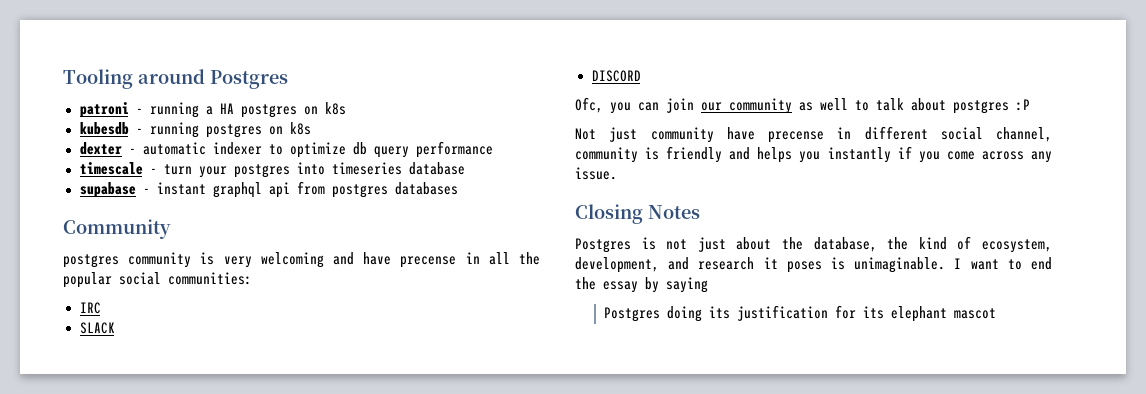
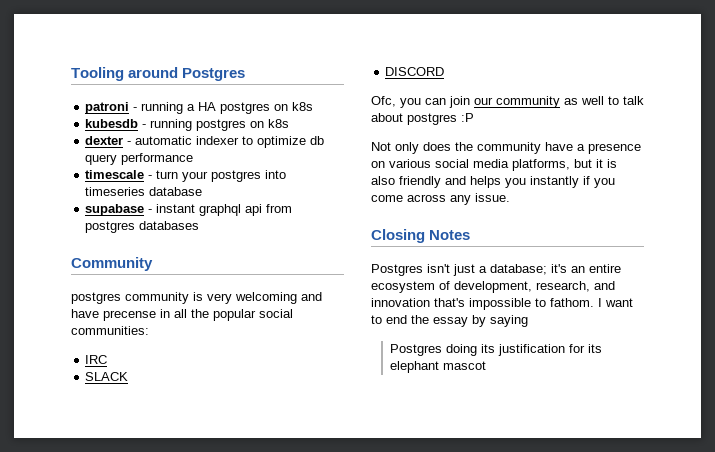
- Not just community have precense in different social channel, community is friendly and helps you instantly if you come across any issue.
+ Not only does the community have a presence on various social media platforms, but it is also friendly and helps you instantly if you come across any issue.
- Postgres is not just about the database, the kind of ecosystem, development, and research it poses is unimaginable.
+ Postgres isn't just a database; it's an entire ecosystem of development, research, and innovation that's impossible to fathom.

